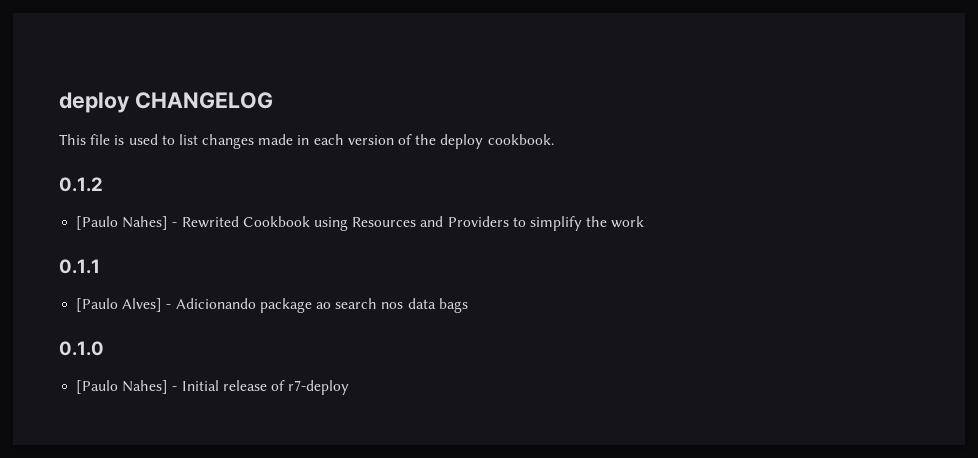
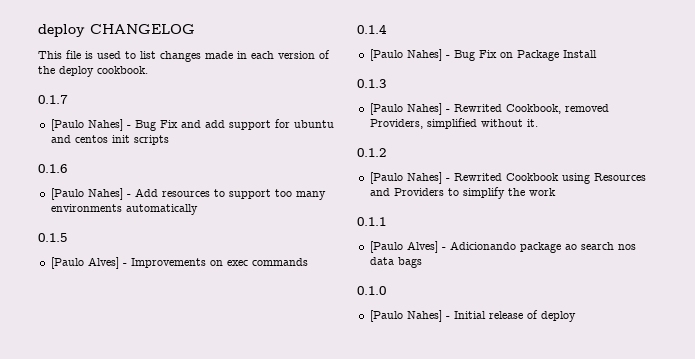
+ 0.1.7
+ [Paulo Nahes] - Bug Fix and add support for ubuntu and centos init scripts
+ 0.1.6
+ [Paulo Nahes] - Add resources to support too many environments automatically
+ 0.1.5
+ [Paulo Alves] - Improvements on exec commands
+ 0.1.4
+ [Paulo Nahes] - Bug Fix on Package Install
+ 0.1.3
+ [Paulo Nahes] - Rewrited Cookbook, removed Providers, simplified without it.
- [Paulo Nahes] - Initial release of r7-deploy
+ [Paulo Nahes] - Initial release of deploy

